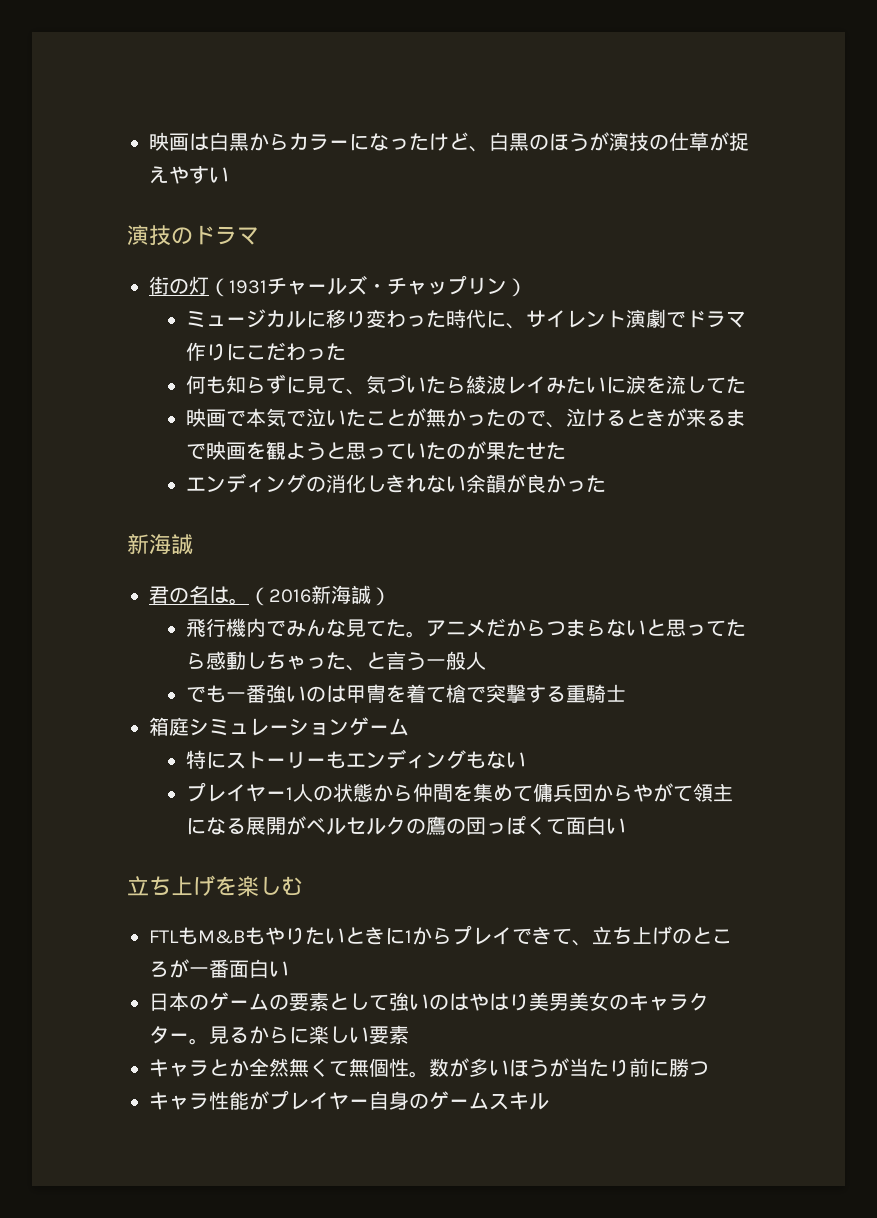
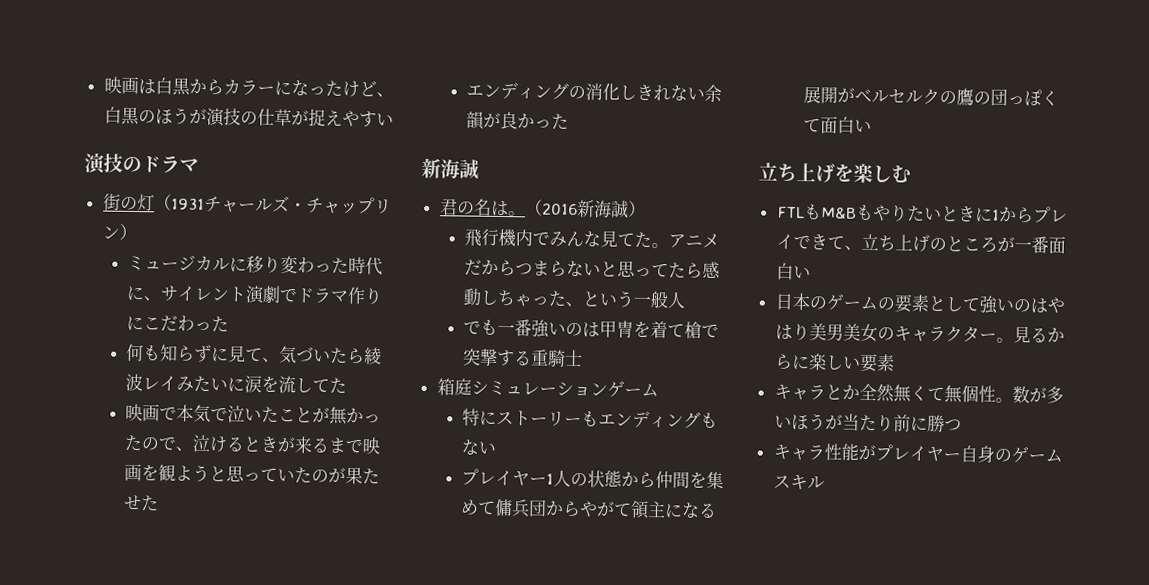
- アニメだからつまらないと思ってたら感動しちゃった、と言う一般人
+ アニメだからつまらないと思ってたら感動しちゃった、という一般人

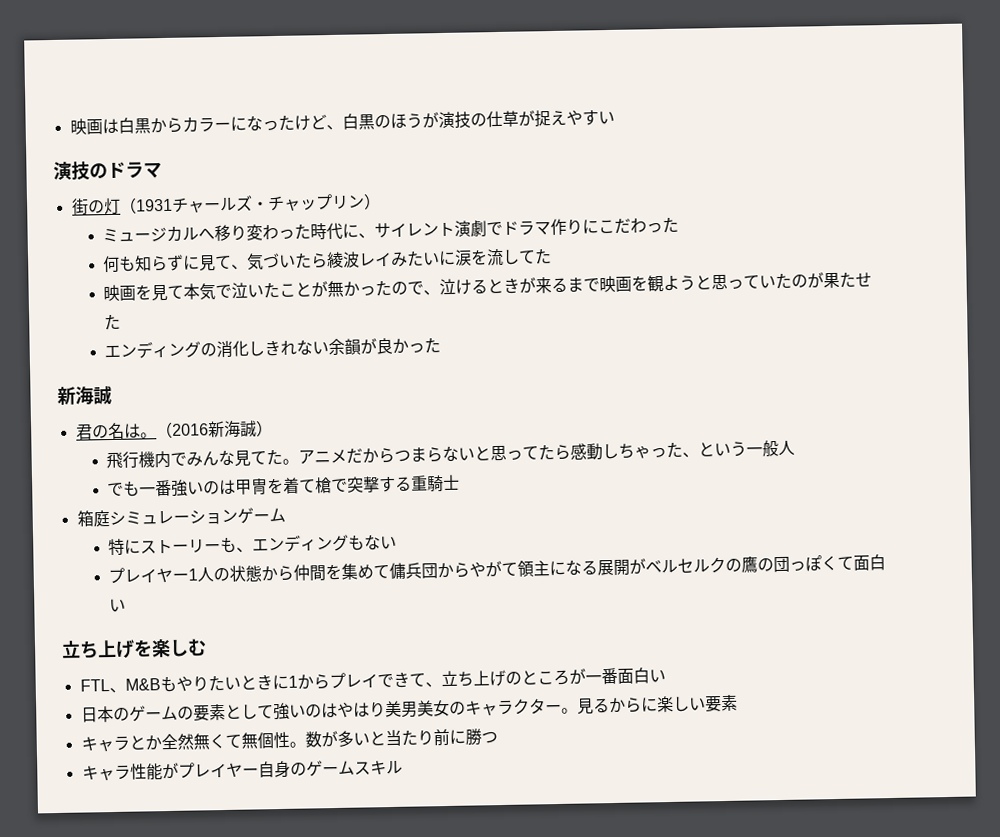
- ミュージカルに移り変わった時代に、サイレント演劇でドラマ作りにこだわった
+ ミュージカルへ移り変わった時代に、サイレント演劇でドラマ作りにこだわった
- 映画で本気で泣いたことが無かったので、泣けるときが来るまで映画を観ようと思っていたのが果たせた
+ 映画を見て本気で泣いたことが無かったので、泣けるときが来るまで映画を観ようと思っていたのが果たせた
- 特にストーリーもエンディングもない
+ 特にストーリーも、エンディングもない
- FTLもM&Bもやりたいときに1からプレイできて、立ち上げのところが一番面白い
+ FTL、M&Bもやりたいときに1からプレイできて、立ち上げのところが一番面白い
- 数が多いほうが当たり前に勝つ
+ 数が多いと当たり前に勝つ

